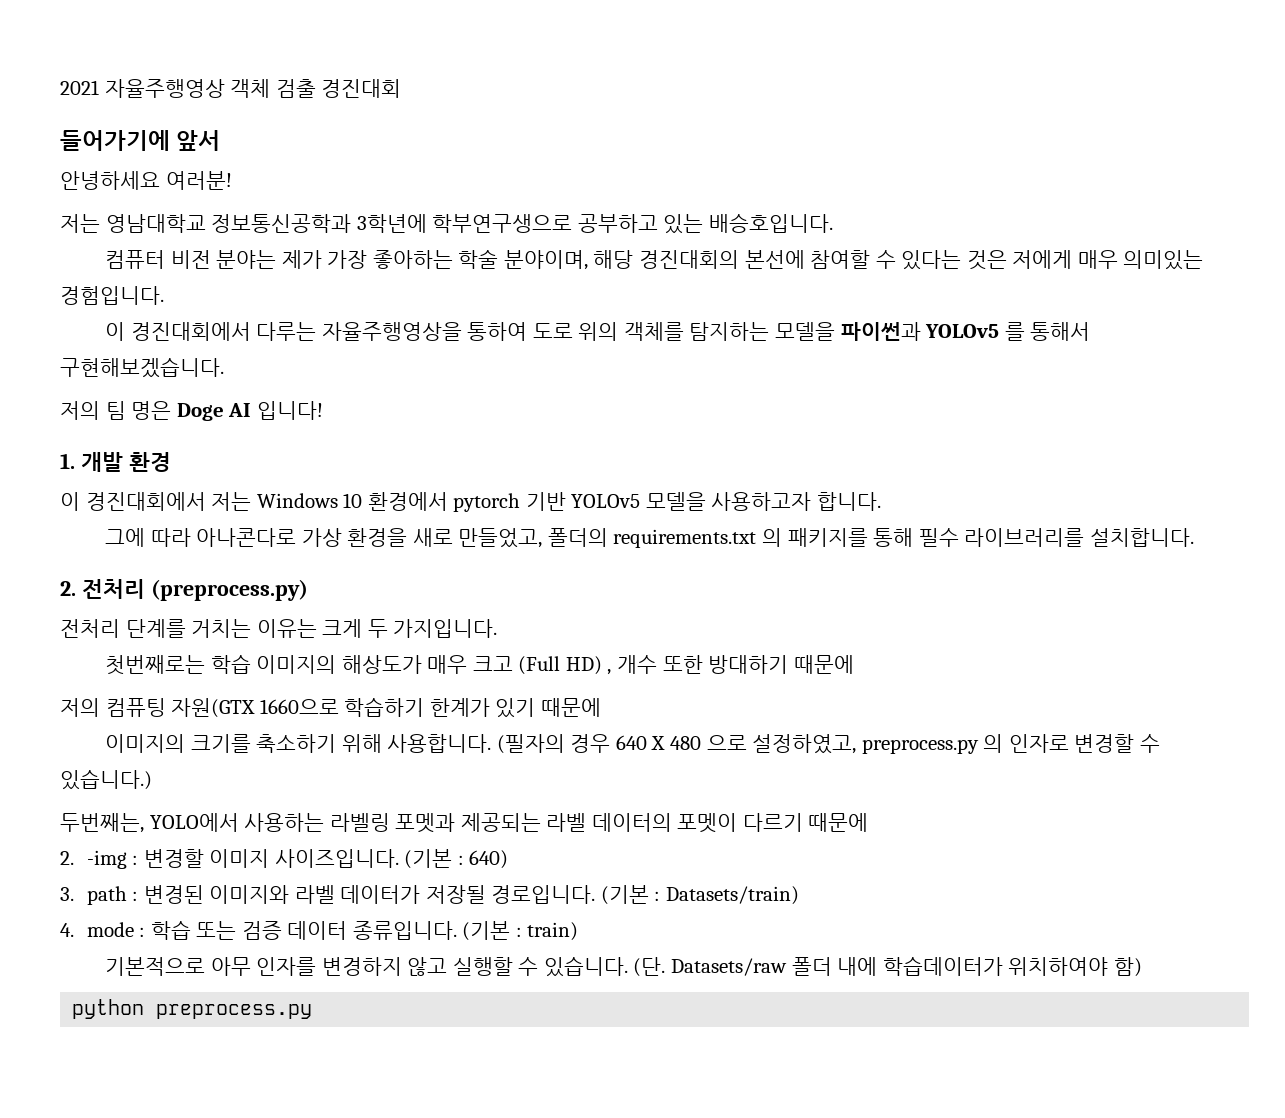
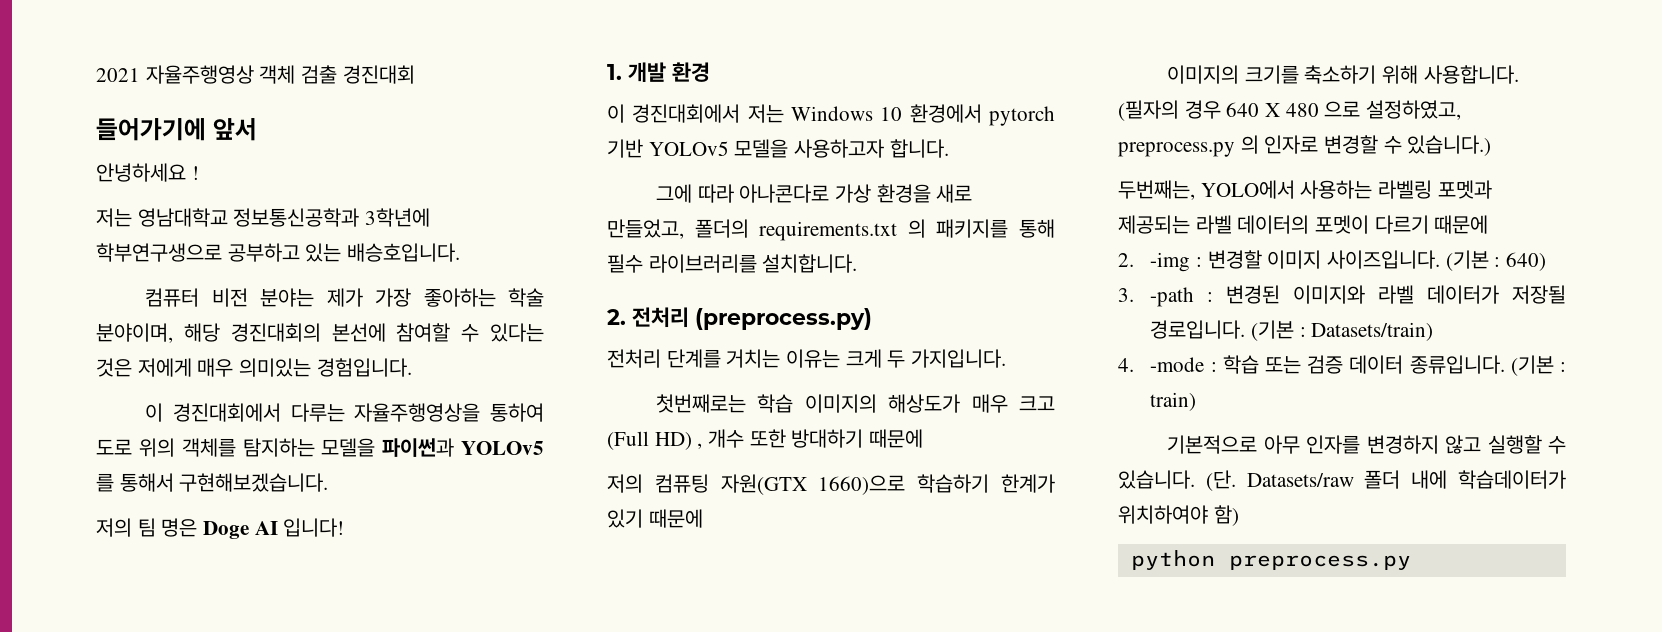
- 안녕하세요 여러분!
+ 안녕하세요 !
- 저의 컴퓨팅 자원(GTX 1660으로 학습하기 한계가 있기 때문에
+ 저의 컴퓨팅 자원(GTX 1660)으로 학습하기 한계가 있기 때문에
- 3. path : 변경된 이미지와 라벨 데이터가 저장될 경로입니다.
+ 3. -path : 변경된 이미지와 라벨 데이터가 저장될 경로입니다.
- 4. mode : 학습 또는 검증 데이터 종류입니다.
+ 4. -mode : 학습 또는 검증 데이터 종류입니다.

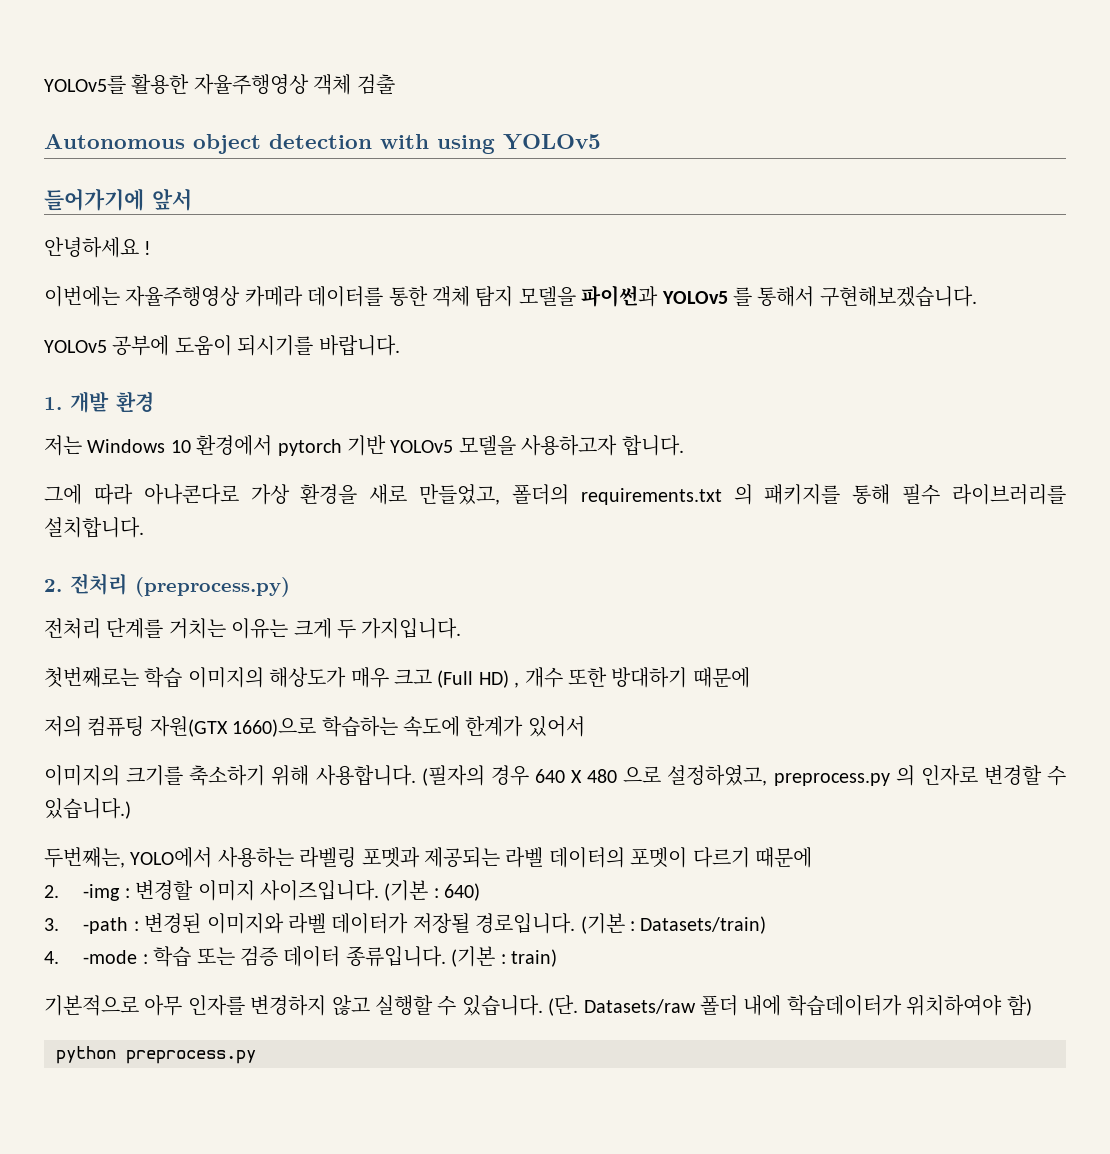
- 2021 자율주행영상 객체 검출 경진대회
+ YOLOv5를 활용한 자율주행영상 객체 검출
+ Autonomous object detection with using YOLOv5
  들어가기에 앞서
  안녕하세요 !
- 저는 영남대학교 정보통신공학과 3학년에 학부연구생으로 공부하고 있는 배승호입니다.
- 컴퓨터 비전 분야는 제가 가장 좋아하는 학술 분야이며, 해당 경진대회의 본선에 참여할 수 있다는 것은 저에게 매우 의미있는 경험입니다.
- 이 경진대회에서 다루는 자율주행영상을 통하여 도로 위의 객체를 탐지하는 모델을 파이썬과 YOLOv5 를 통해서 구현해보겠습니다.
+ 이번에는 자율주행영상 카메라 데이터를 통한 객체 탐지 모델을 파이썬과 YOLOv5 를 통해서 구현해보겠습니다.
- 저의 팀 명은 Doge AI 입니다!
+ YOLOv5 공부에 도움이 되시기를 바랍니다.
- 이 경진대회에서 저는 Windows 10 환경에서 pytorch 기반 YOLOv5 모델을 사용하고자 합니다.
+ 저는 Windows 10 환경에서 pytorch 기반 YOLOv5 모델을 사용하고자 합니다.
- 저의 컴퓨팅 자원(GTX 1660)으로 학습하기 한계가 있기 때문에
+ 저의 컴퓨팅 자원(GTX 1660)으로 학습하는 속도에 한계가 있어서

